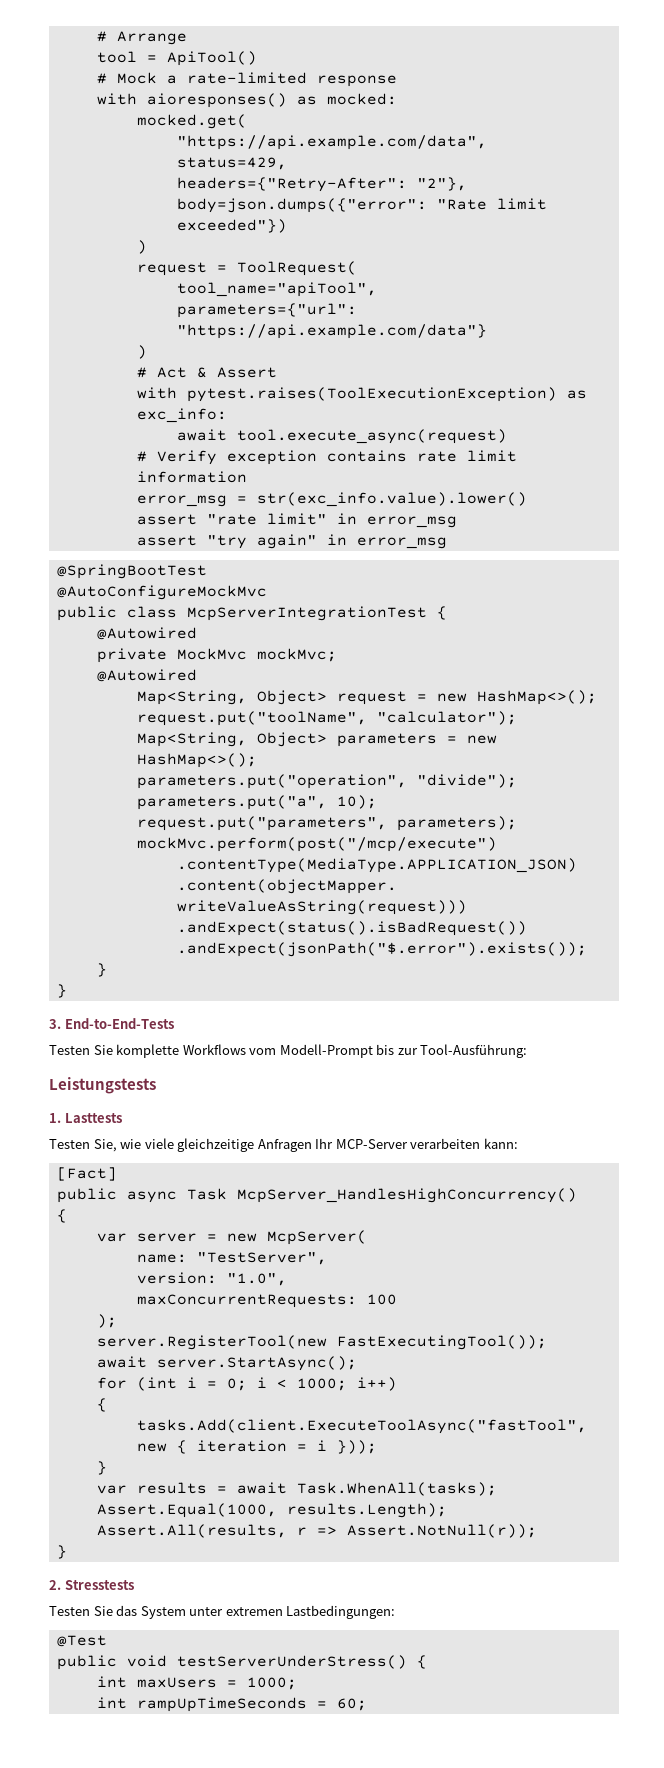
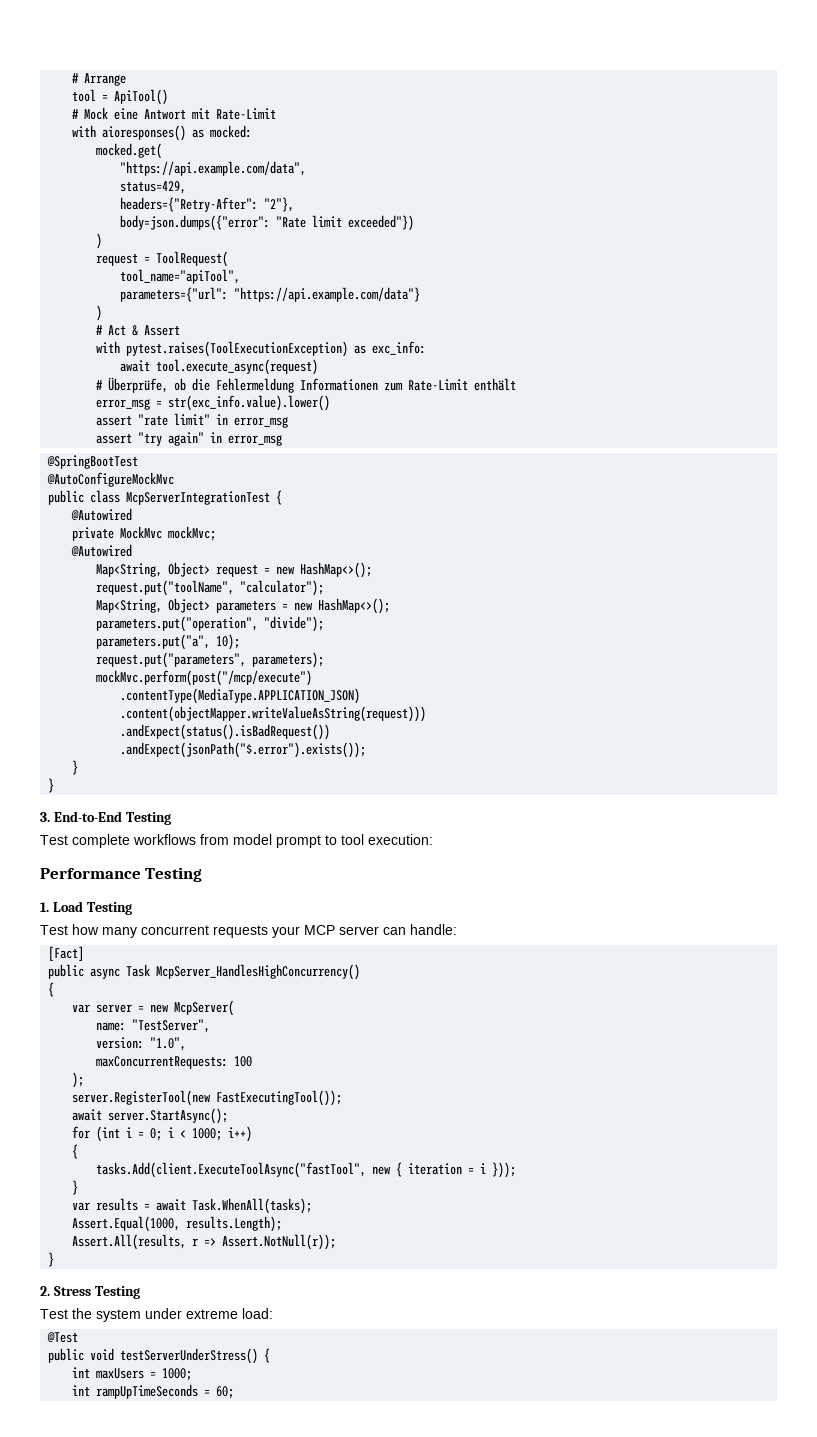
- # Mock a rate-limited response
+ # Mock eine Antwort mit Rate-Limit
- # Verify exception contains rate limit information
+ # Überprüfe, ob die Fehlermeldung Informationen zum Rate-Limit enthält
- 3. End-to-End-Tests
- Testen Sie komplette Workflows vom Modell-Prompt bis zur Tool-Ausführung:
- Leistungstests
- 1. Lasttests
- Testen Sie, wie viele gleichzeitige Anfragen Ihr MCP-Server verarbeiten kann:
+ 3. End-to-End Testing
+ Test complete workflows from model prompt to tool execution:
+ Performance Testing
+ 1. Load Testing
+ Test how many concurrent requests your MCP server can handle:
- 2. Stresstests
- Testen Sie das System unter extremen Lastbedingungen:
+ 2. Stress Testing
+ Test the system under extreme load:

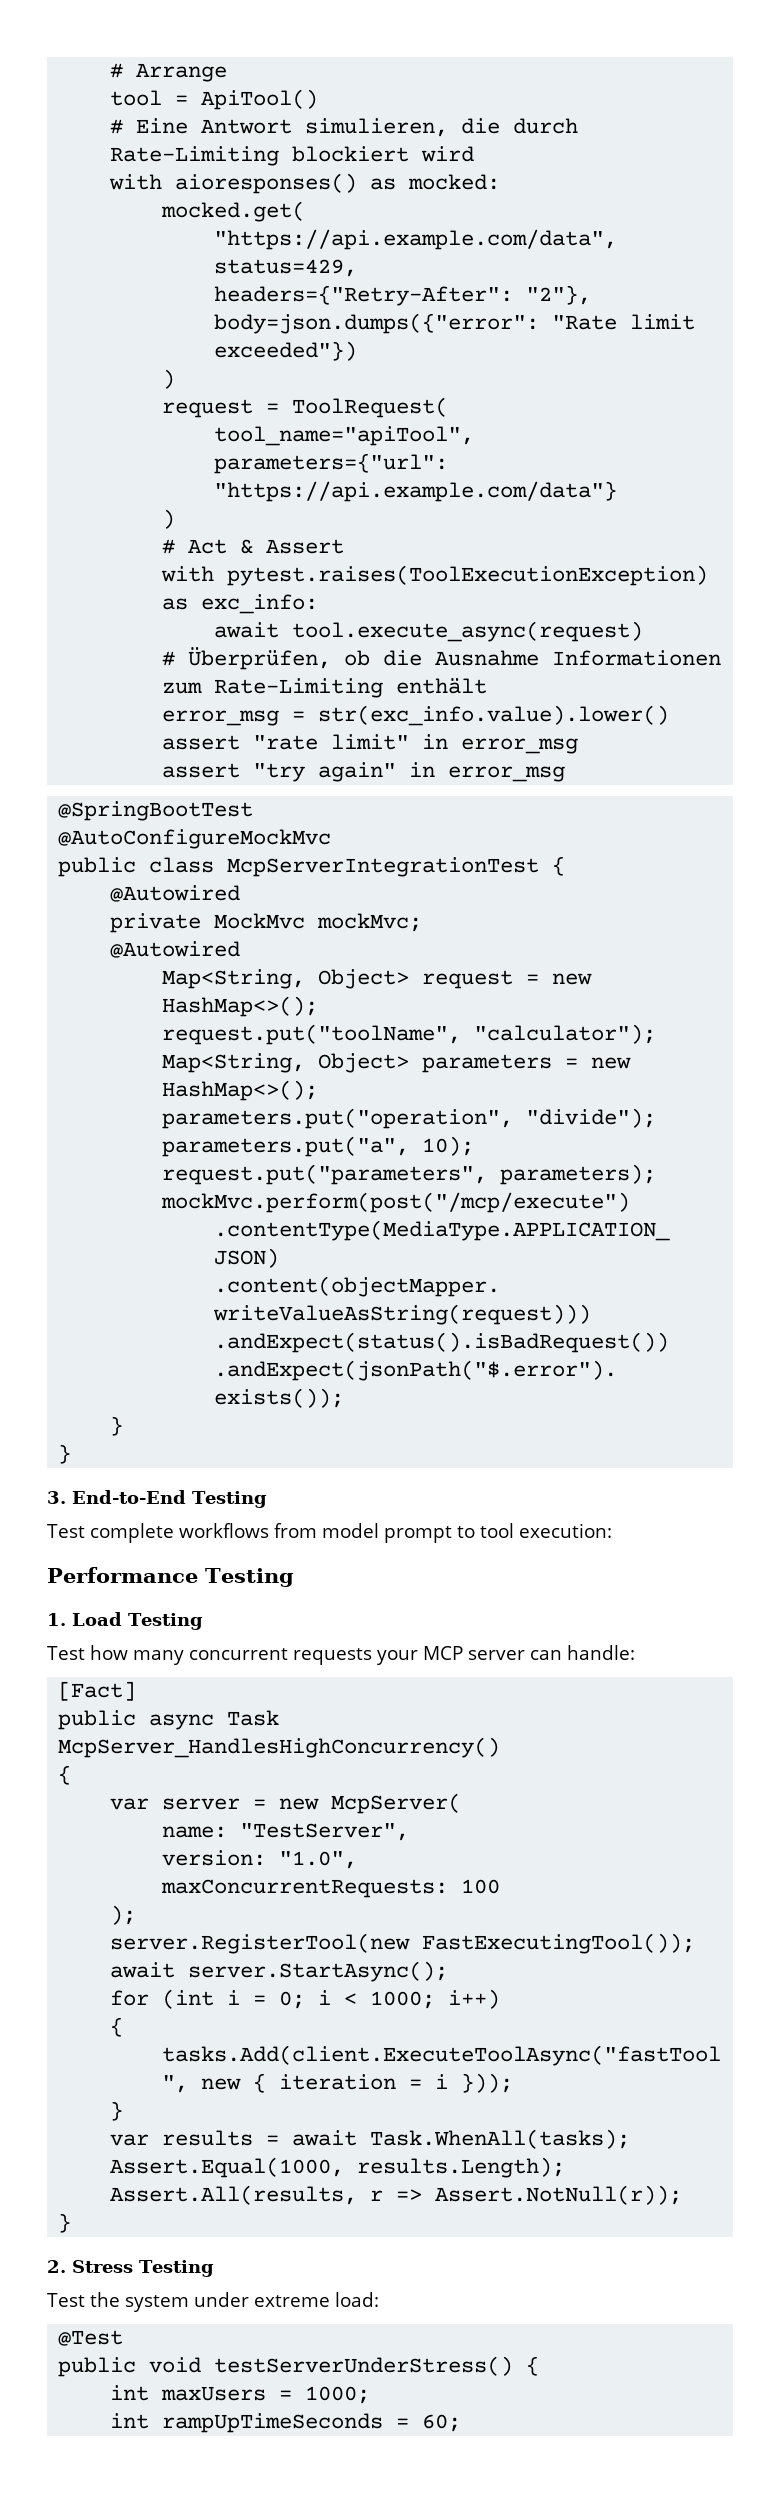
- # Mock eine Antwort mit Rate-Limit
+ # Eine Antwort simulieren, die durch Rate-Limiting blockiert wird
- # Überprüfe, ob die Fehlermeldung Informationen zum Rate-Limit enthält
+ # Überprüfen, ob die Ausnahme Informationen zum Rate-Limiting enthält

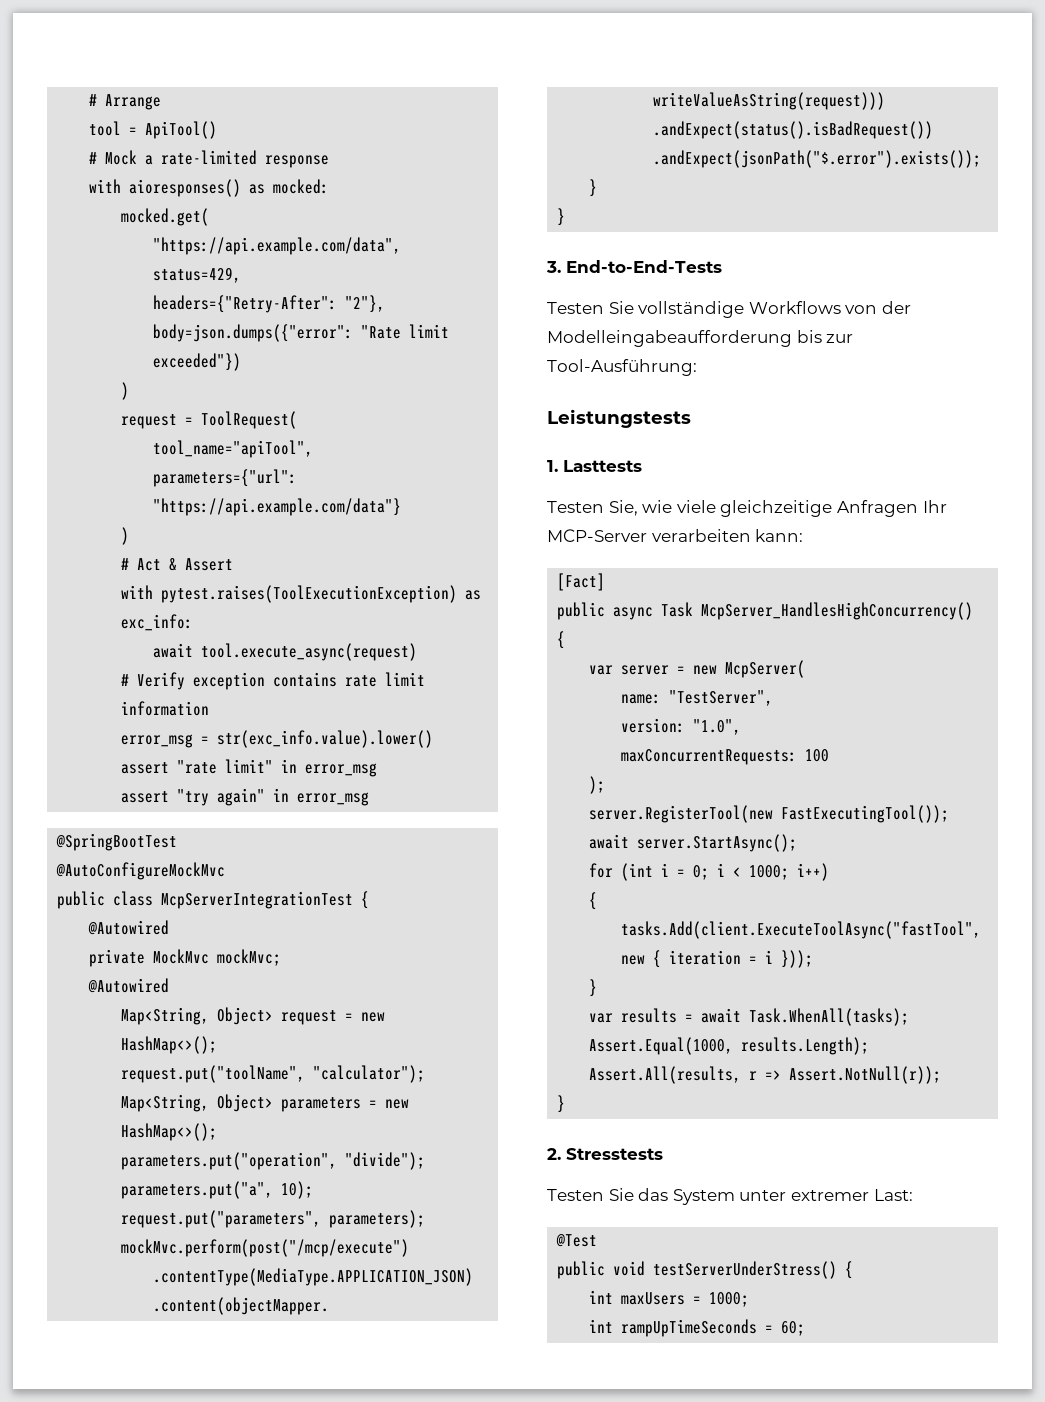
- # Eine Antwort simulieren, die durch Rate-Limiting blockiert wird
+ # Mock a rate-limited response
- # Überprüfen, ob die Ausnahme Informationen zum Rate-Limiting enthält
+ # Verify exception contains rate limit information
- 3. End-to-End Testing
- Test complete workflows from model prompt to tool execution:
- Performance Testing
- 1. Load Testing
- Test how many concurrent requests your MCP server can handle:
+ 3. End-to-End-Tests
+ Testen Sie vollständige Workflows von der Modelleingabeaufforderung bis zur Tool-Ausführung:
+ Leistungstests
+ 1. Lasttests
+ Testen Sie, wie viele gleichzeitige Anfragen Ihr MCP-Server verarbeiten kann:
- 2. Stress Testing
- Test the system under extreme load:
+ 2. Stresstests
+ Testen Sie das System unter extremer Last:

